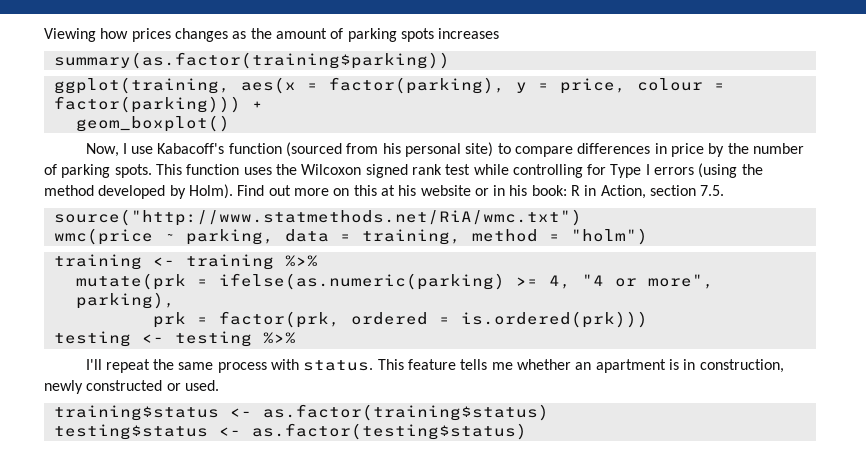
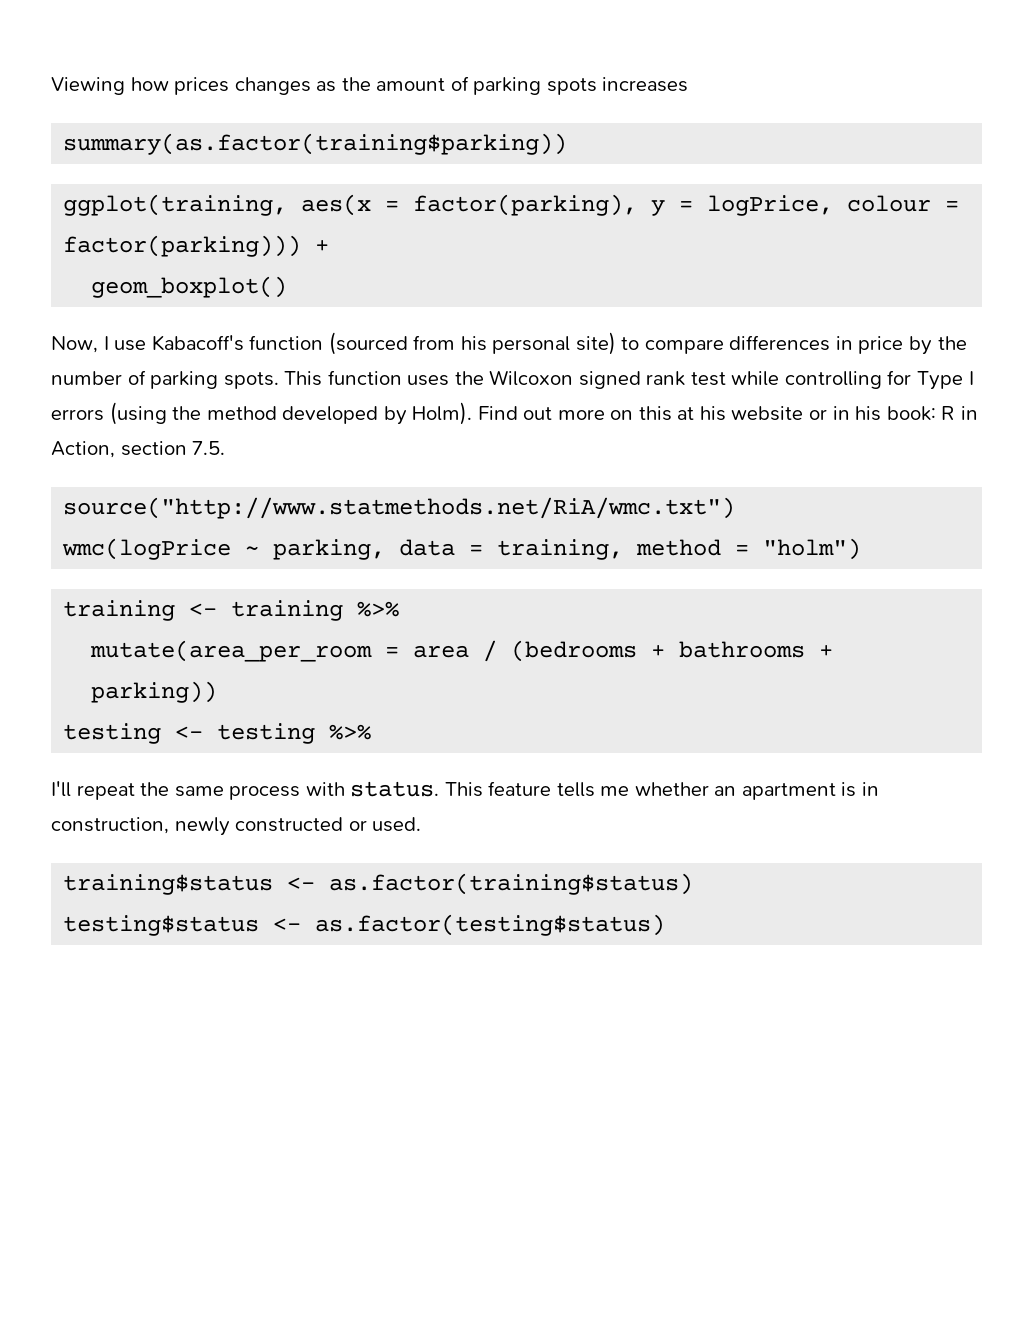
- ggplot(training, aes(x = factor(parking), y = price, colour = factor(parking))) +
+ ggplot(training, aes(x = factor(parking), y = logPrice, colour = factor(parking))) +
- wmc(price ~ parking, data = training, method = "holm")
+ wmc(logPrice ~ parking, data = training, method = "holm")
- mutate(prk = ifelse(as.numeric(parking) >= 4, "4 or more", parking),
- prk = factor(prk, ordered = is.ordered(prk)))
+ mutate(area_per_room = area / (bedrooms + bathrooms + parking))

